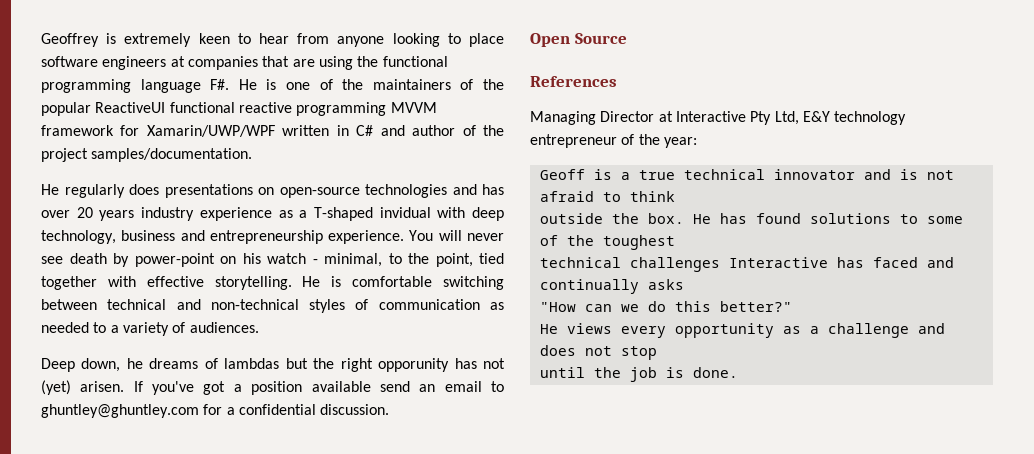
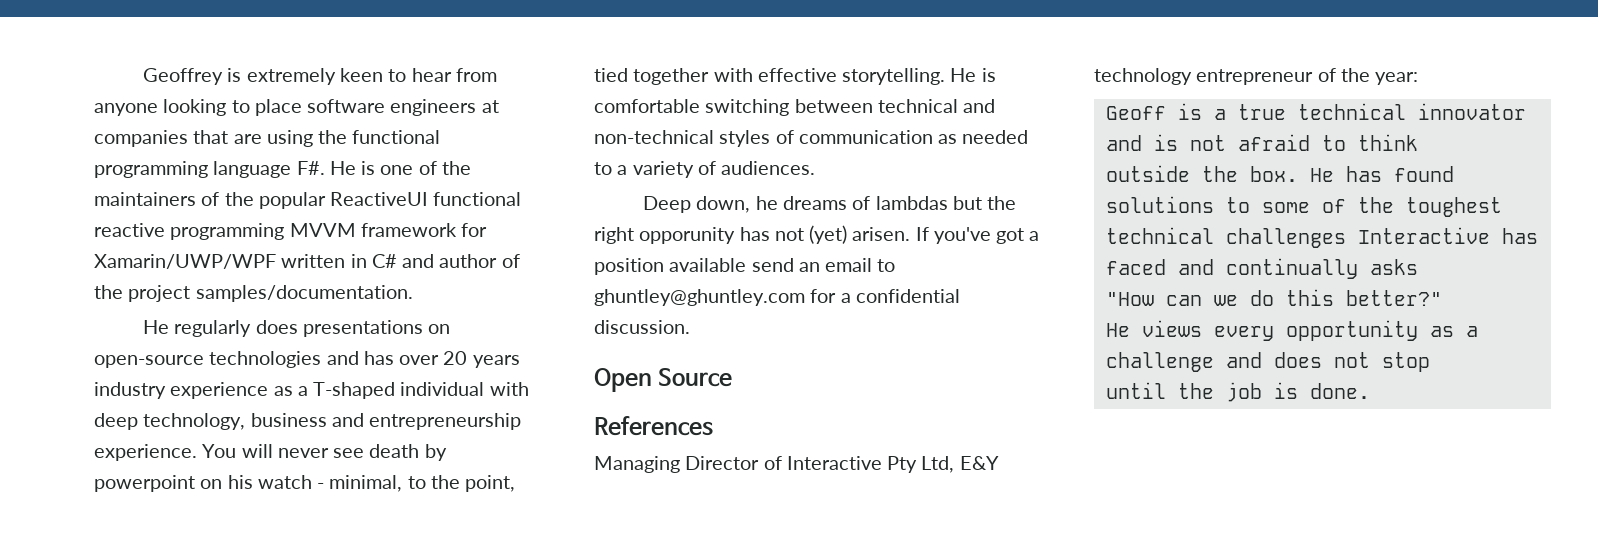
- He regularly does presentations on open-source technologies and has over 20 years industry experience as a T-shaped invidual with deep technology, business and entrepreneurship experience.
+ He regularly does presentations on open-source technologies and has over 20 years industry experience as a T-shaped individual with deep technology, business and entrepreneurship experience.
- You will never see death by power-point on his watch - minimal, to the point, tied together with effective storytelling.
+ You will never see death by powerpoint on his watch - minimal, to the point, tied together with effective storytelling.
- Managing Director at Interactive Pty Ltd, E&Y technology entrepreneur of the year:
+ Managing Director of Interactive Pty Ltd, E&Y technology entrepreneur of the year:

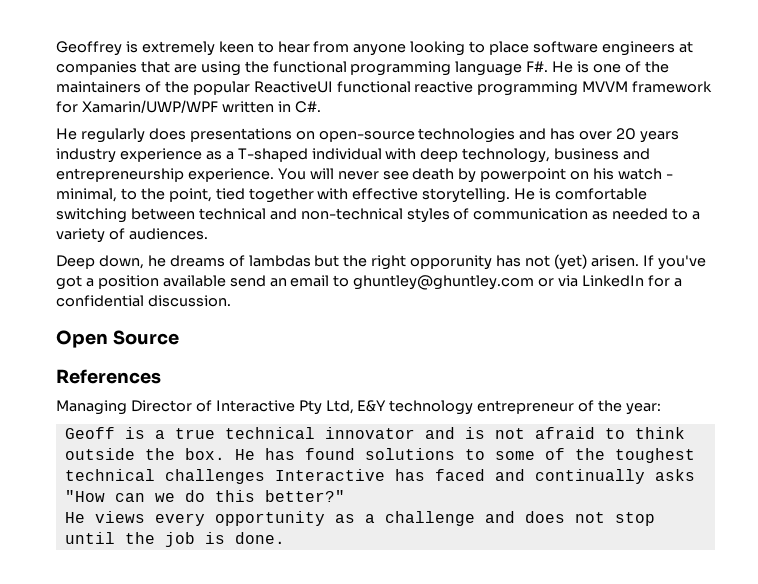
- Geoffrey is extremely keen to hear from anyone looking to place software engineers at companies that are using the functional programming language F#. He is one of the maintainers of the popular ReactiveUI functional reactive programming MVVM framework for Xamarin/UWP/WPF written in C# and author of the project samples/documentation.
+ Geoffrey is extremely keen to hear from anyone looking to place software engineers at companies that are using the functional programming language F#. He is one of the maintainers of the popular ReactiveUI functional reactive programming MVVM framework for Xamarin/UWP/WPF written in C#.
- If you've got a position available send an email to ghuntley@ghuntley.com for a confidential discussion.
+ If you've got a position available send an email to ghuntley@ghuntley.com or via LinkedIn for a confidential discussion.

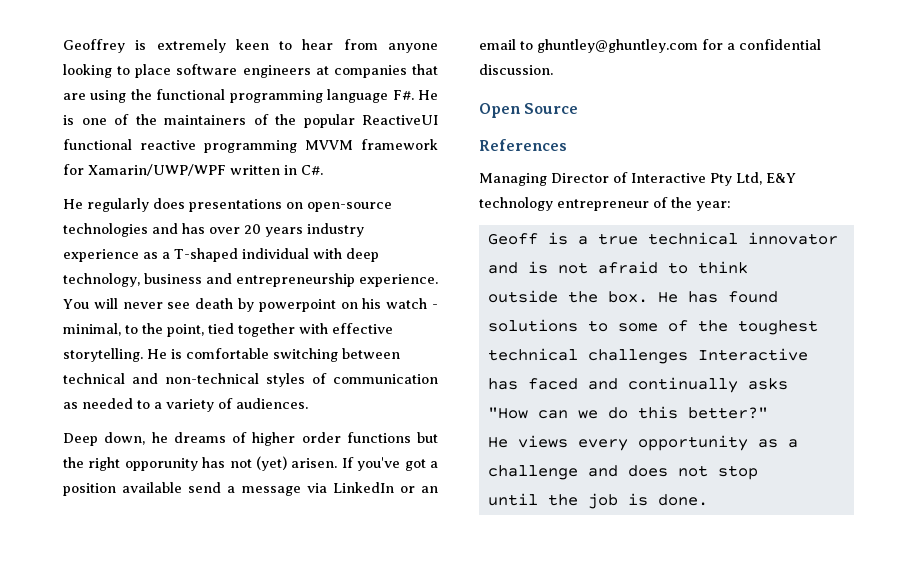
- Deep down, he dreams of lambdas but the right opporunity has not (yet) arisen.
+ Deep down, he dreams of higher order functions but the right opporunity has not (yet) arisen.
- If you've got a position available send an email to ghuntley@ghuntley.com or via LinkedIn for a confidential discussion.
+ If you've got a position available send a message via LinkedIn or an email to ghuntley@ghuntley.com for a confidential discussion.

